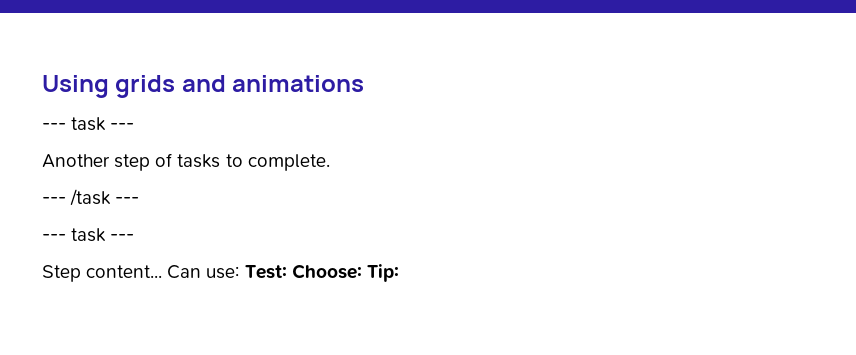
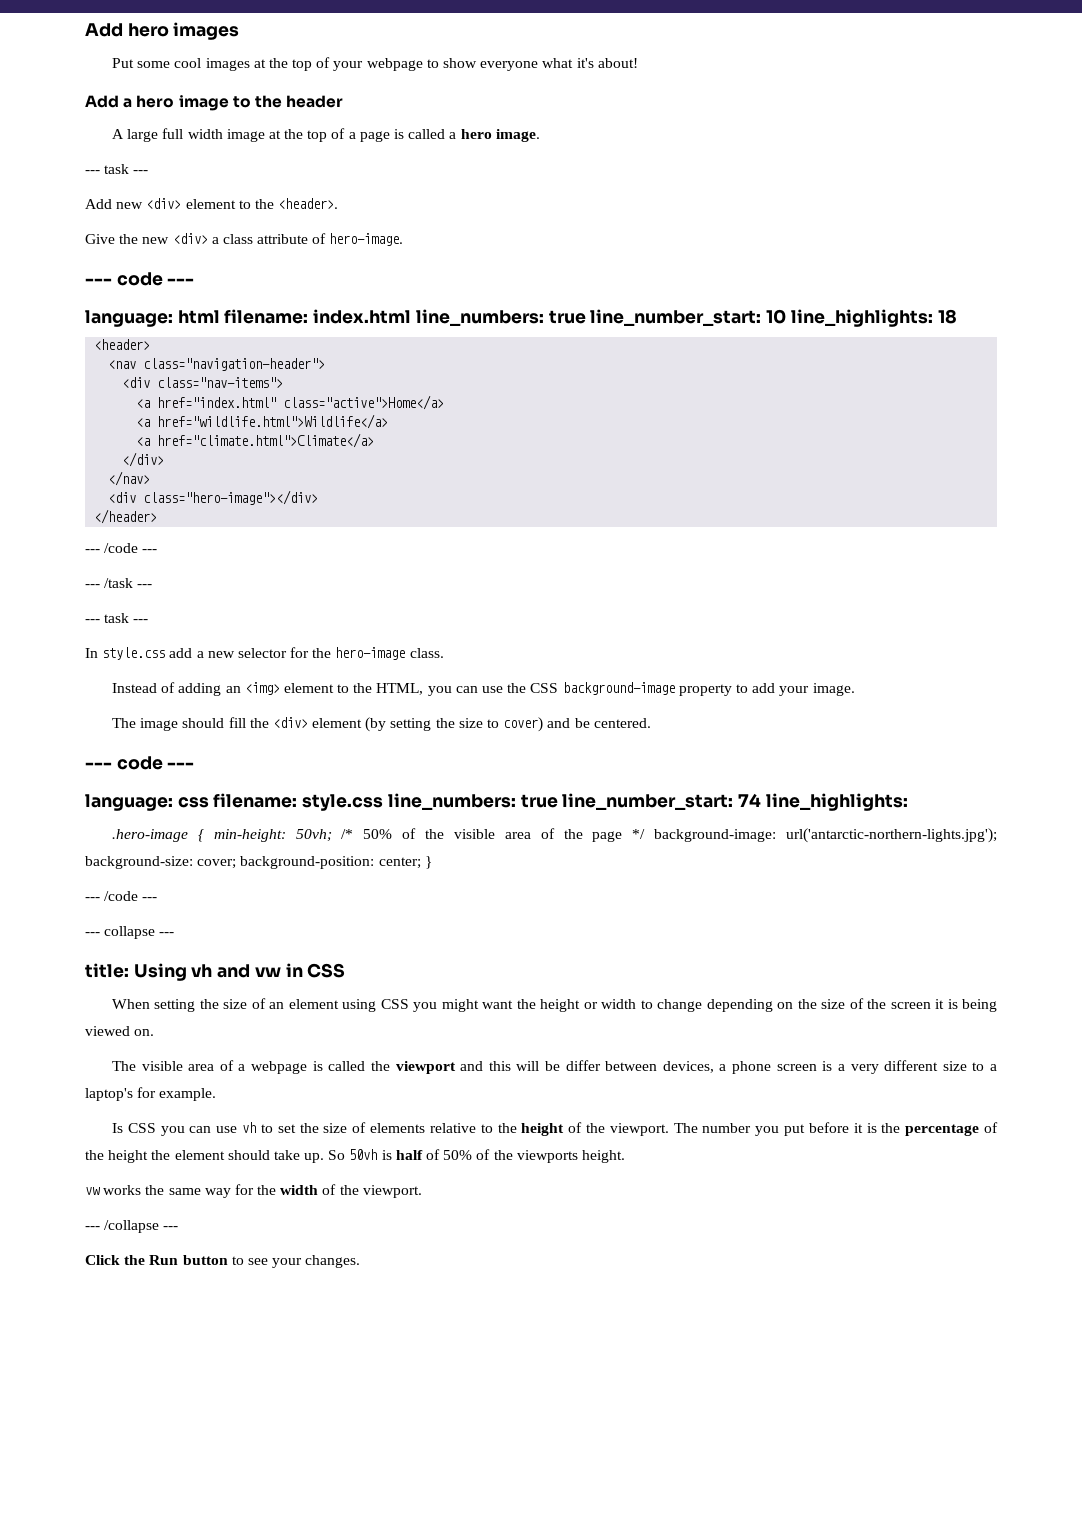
- Using grids and animations
+ Add hero images
+ Put some cool images at the top of your webpage to show everyone what it's about!
+ Add a hero image to the header
+ A large full width image at the top of a page is called a hero image.
  --- task ---
- Another step of tasks to complete.
+ Add new <div> element to the <header>.
+ Give the new <div> a class attribute of hero-image.
+ --- code ---
+ language: html filename: index.html line_numbers: true line_number_start: 10 line_highlights: 18
+ <header>
+ <nav class="navigation-header">
+ <div class="nav-items">
+ <a href="index.html" class="active">Home</a>
+ <a href="wildlife.html">Wildlife</a>
+ <a href="climate.html">Climate</a>
+ </div>
+ </nav>
+ <div class="hero-image"></div>
+ </header>
+ --- /code ---
- Step content... Can use: Test: Choose: Tip:
+ In style.css add a new selector for the hero-image class.
+ Instead of adding an <img> element to the HTML, you can use the CSS background-image property to add your image.
+ The image should fill the <div> element (by setting the size to cover) and be centered.
+ --- code ---
+ language: css filename: style.css line_numbers: true line_number_start: 74 line_highlights:
+ .hero-image { min-height: 50vh; /* 50% of the visible area of the page */ background-image: url('antarctic-northern-lights.jpg'); background-size: cover; background-position: center; }
+ --- /code ---
+ --- collapse ---
+ title: Using vh and vw in CSS
+ When setting the size of an element using CSS you might want the height or width to change depending on the size of the screen it is being viewed on.
+ The visible area of a webpage is called the viewport and this will be differ between devices, a phone screen is a very different size to a laptop's for example.
+ Is CSS you can use vh to set the size of elements relative to the height of the viewport. The number you put before it is the percentage of the height the element should take up. So 50vh is half of 50% of the viewports height.
+ vw works the same way for the width of the viewport.
+ --- /collapse ---
+ Click the Run button to see your changes.

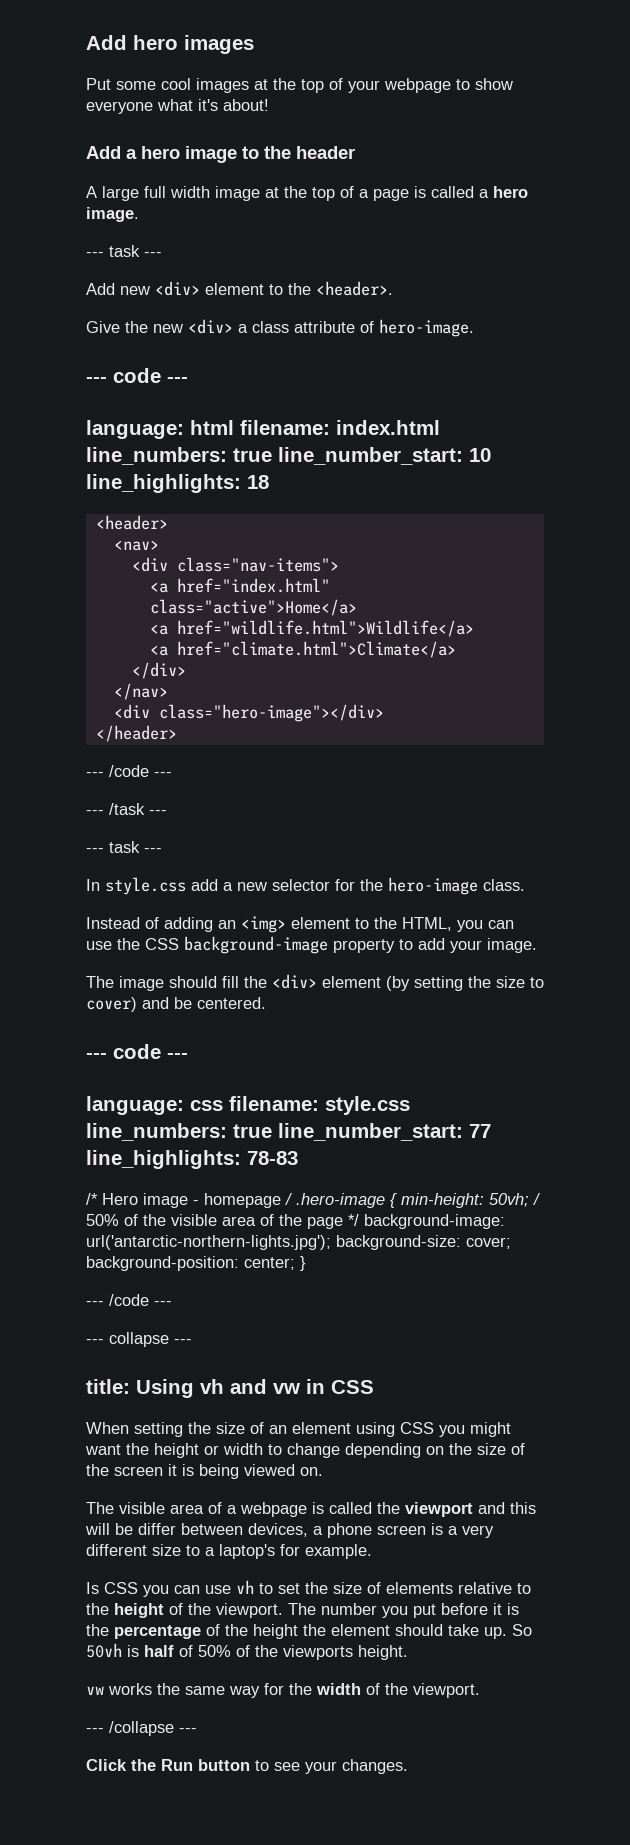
- <nav class="navigation-header">
+ <nav>
- language: css filename: style.css line_numbers: true line_number_start: 74 line_highlights:
- .hero-image { min-height: 50vh; /* 50% of the visible area of the page */ background-image: url('antarctic-northern-lights.jpg'); background-size: cover; background-position: center; }
+ language: css filename: style.css line_numbers: true line_number_start: 77 line_highlights: 78-83
+ /* Hero image - homepage / .hero-image { min-height: 50vh; / 50% of the visible area of the page */ background-image: url('antarctic-northern-lights.jpg'); background-size: cover; background-position: center; }

